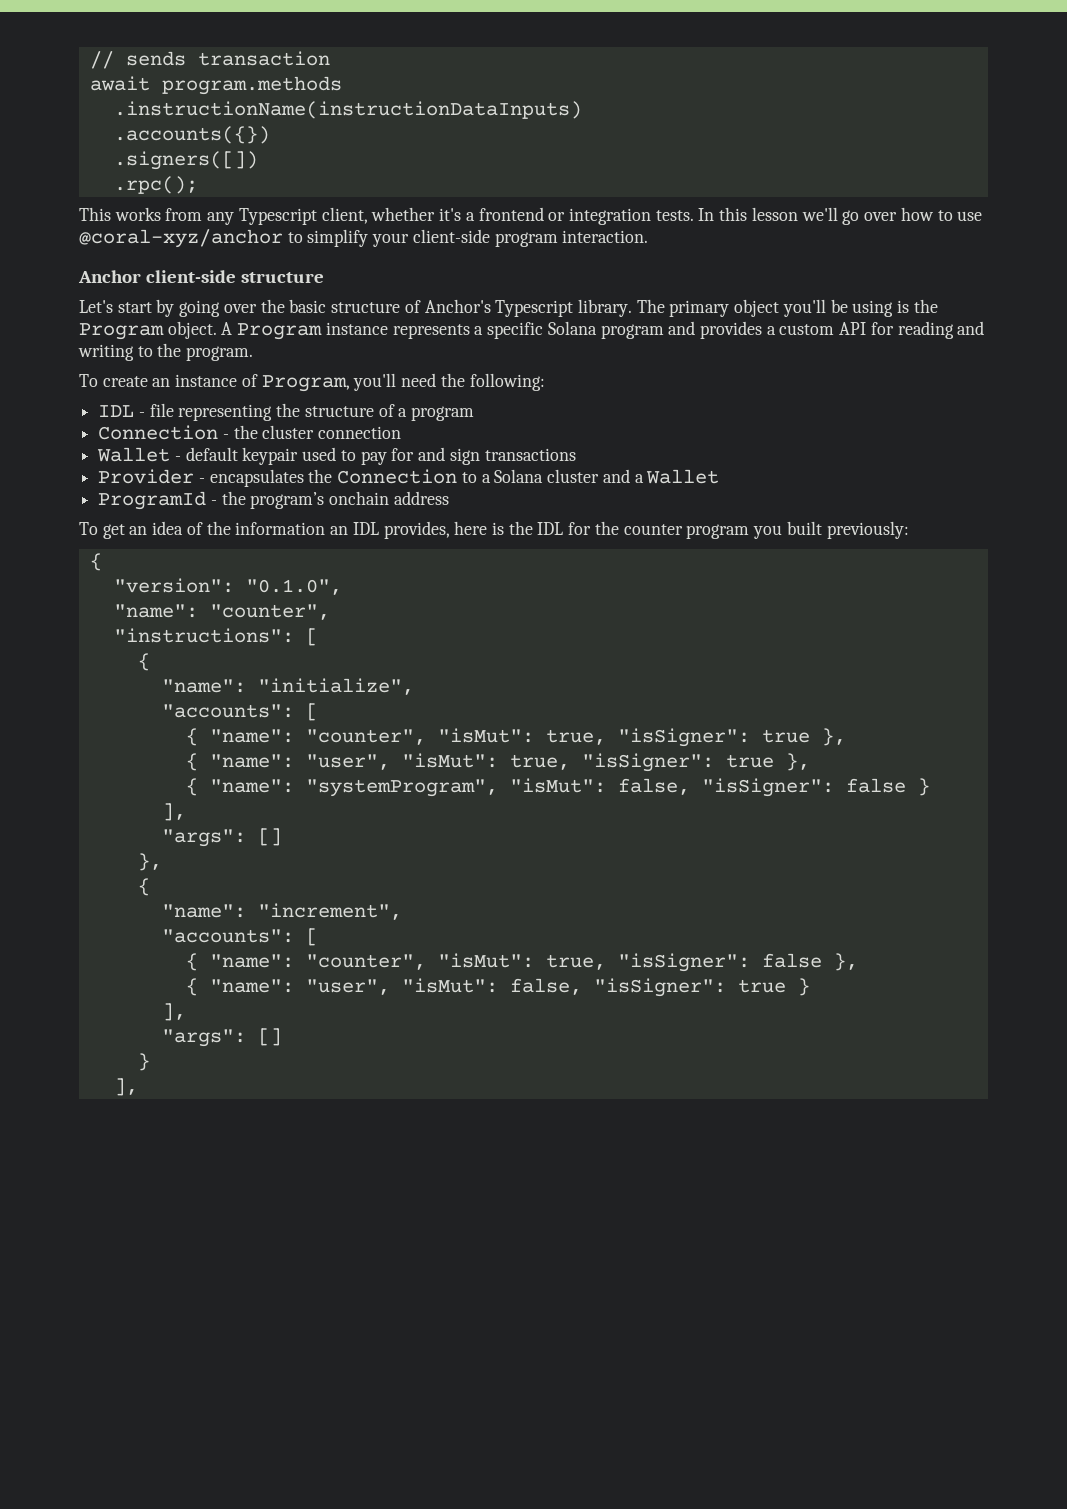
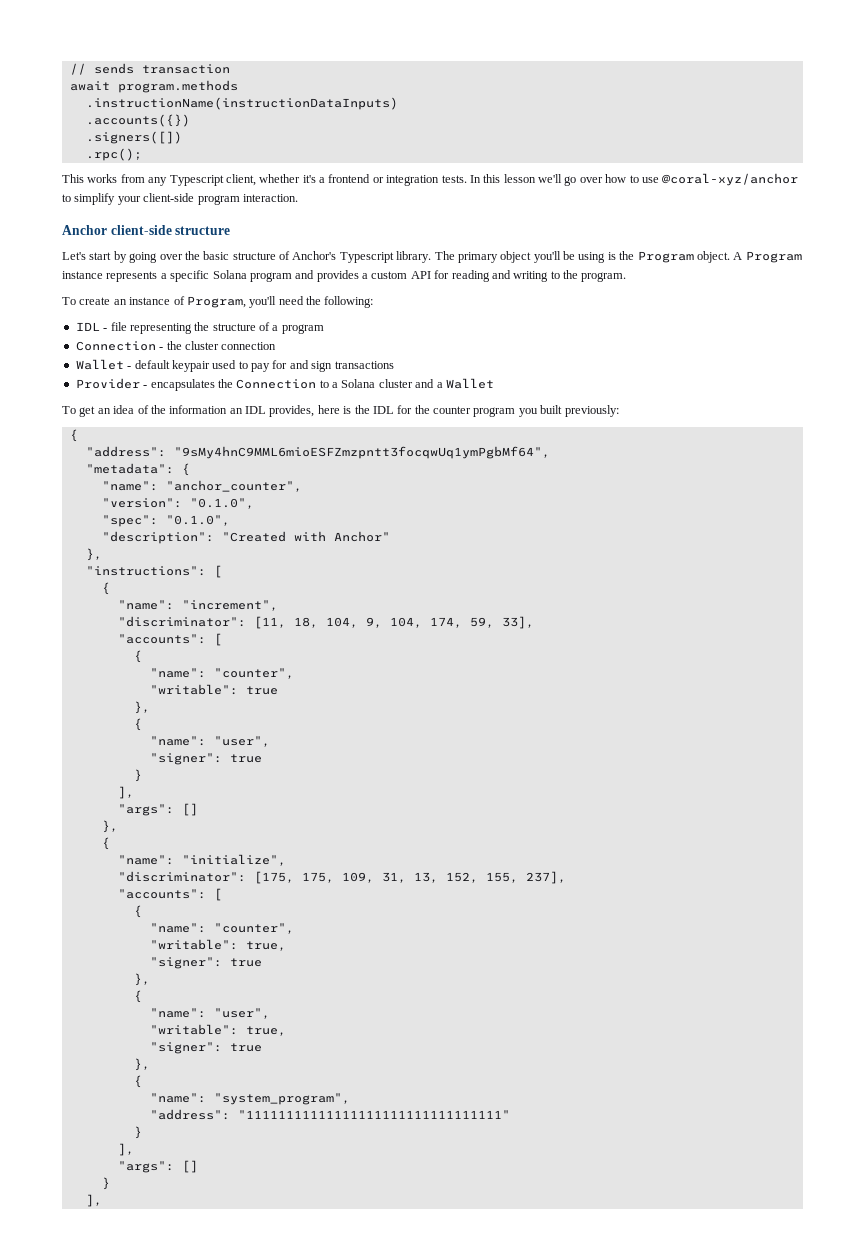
- ProgramId - the program’s onchain address
+ "address": "9sMy4hnC9MML6mioESFZmzpntt3focqwUq1ymPgbMf64",
+ "metadata": {
+ "name": "anchor_counter",
  "version": "0.1.0",
- "name": "counter",
+ "spec": "0.1.0",
+ "description": "Created with Anchor"
+ },
  "instructions": [
  {
- "name": "initialize",
+ "name": "increment",
+ "discriminator": [11, 18, 104, 9, 104, 174, 59, 33],
  "accounts": [
- { "name": "counter", "isMut": true, "isSigner": true },
- { "name": "user", "isMut": true, "isSigner": true },
- { "name": "systemProgram", "isMut": false, "isSigner": false }
+ {
+ "name": "counter",
+ "writable": true
+ },
+ {
+ "name": "user",
+ "signer": true
+ }
- "name": "increment",
+ "name": "initialize",
+ "discriminator": [175, 175, 109, 31, 13, 152, 155, 237],
  "accounts": [
- { "name": "counter", "isMut": true, "isSigner": false },
- { "name": "user", "isMut": false, "isSigner": true }
+ {
+ "name": "counter",
+ "writable": true,
+ "signer": true
+ },
+ {
+ "name": "user",
+ "writable": true,
+ "signer": true
+ },
+ {
+ "name": "system_program",
+ "address": "11111111111111111111111111111111"
+ }

